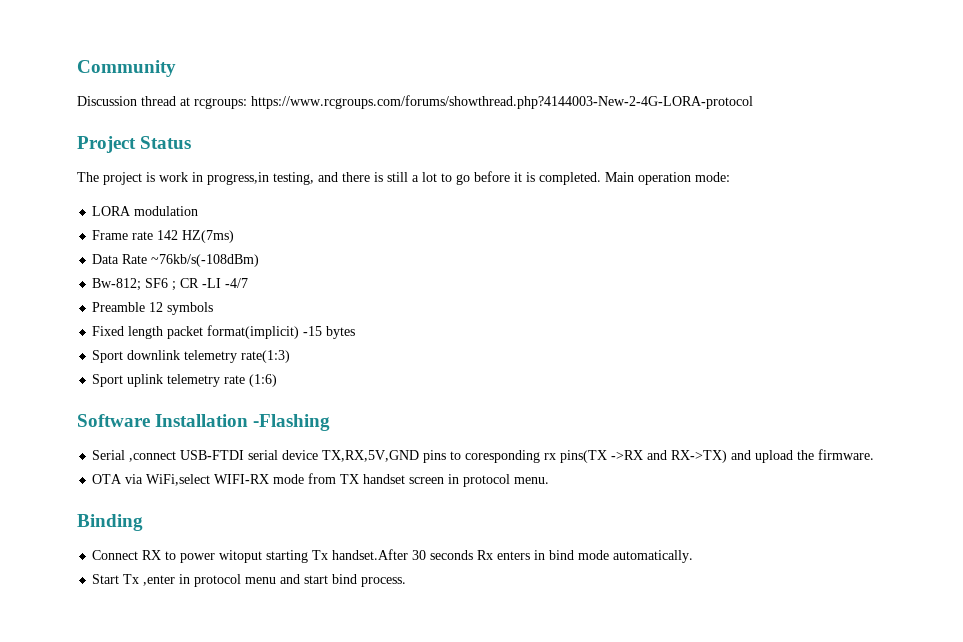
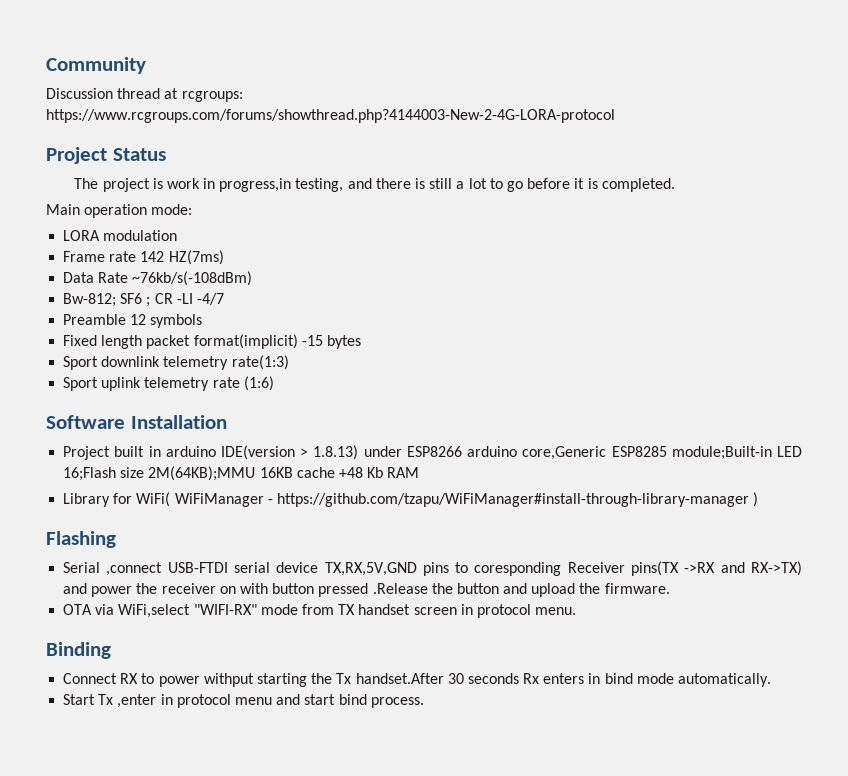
- The project is work in progress,in testing, and there is still a lot to go before it is completed. Main operation mode:
+ The project is work in progress,in testing, and there is still a lot to go before it is completed.
+ Main operation mode:
- Software Installation -Flashing
+ Software Installation
+ Project built in arduino IDE(version > 1.8.13) under ESP8266 arduino core,Generic ESP8285 module;Built-in LED 16;Flash size 2M(64KB);MMU 16KB cache +48 Kb RAM
+ Library for WiFi( WiFiManager - https://github.com/tzapu/WiFiManager#install-through-library-manager )
+ Flashing
- Serial ,connect USB-FTDI serial device TX,RX,5V,GND pins to coresponding rx pins(TX ->RX and RX->TX) and upload the firmware.
+ Serial ,connect USB-FTDI serial device TX,RX,5V,GND pins to coresponding Receiver pins(TX ->RX and RX->TX) and power the receiver on with button pressed .Release the button and upload the firmware.
- OTA via WiFi,select WIFI-RX mode from TX handset screen in protocol menu.
+ OTA via WiFi,select "WIFI-RX" mode from TX handset screen in protocol menu.
- Connect RX to power witoput starting Tx handset.After 30 seconds Rx enters in bind mode automatically.
+ Connect RX to power withput starting the Tx handset.After 30 seconds Rx enters in bind mode automatically.

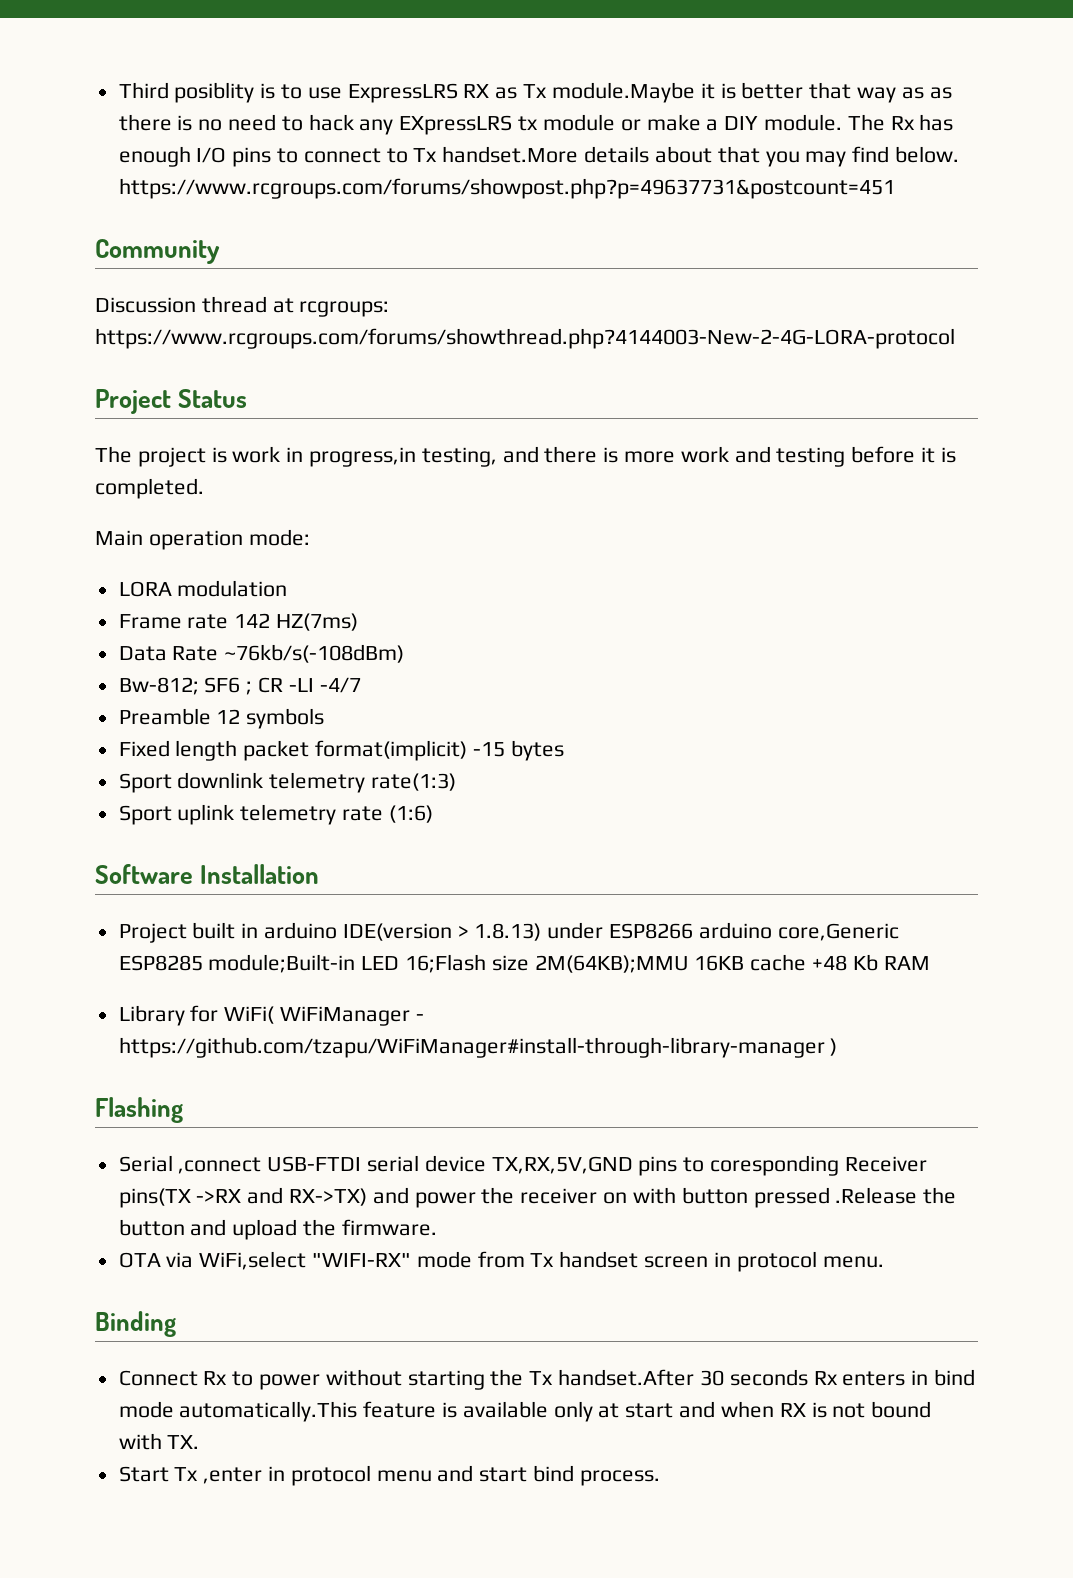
+ Third posiblity is to use ExpressLRS RX as Tx module.Maybe it is better that way as as there is no need to hack any EXpressLRS tx module or make a DIY module. The Rx has enough I/O pins to connect to Tx handset.More details about that you may find below. https://www.rcgroups.com/forums/showpost.php?p=49637731&postcount=451
- The project is work in progress,in testing, and there is still a lot to go before it is completed.
+ The project is work in progress,in testing, and there is more work and testing before it is completed.
- OTA via WiFi,select "WIFI-RX" mode from TX handset screen in protocol menu.
+ OTA via WiFi,select "WIFI-RX" mode from Tx handset screen in protocol menu.
- Connect RX to power withput starting the Tx handset.After 30 seconds Rx enters in bind mode automatically.
+ Connect Rx to power without starting the Tx handset.After 30 seconds Rx enters in bind mode automatically.This feature is available only at start and when RX is not bound with TX.

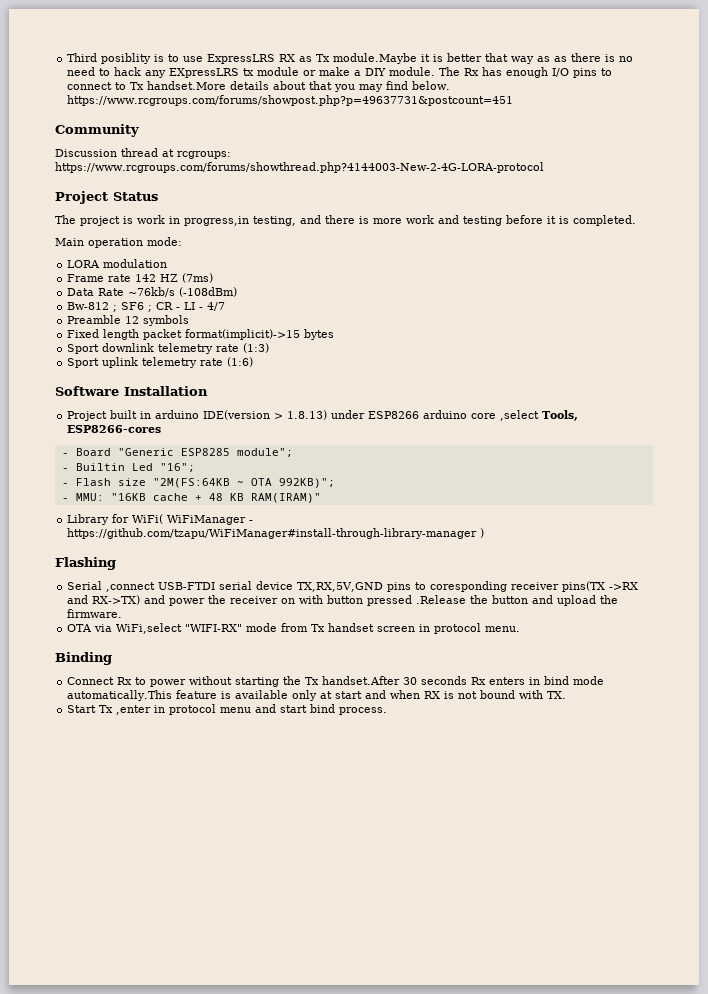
- Frame rate 142 HZ(7ms)
+ Frame rate 142 HZ (7ms)
- Data Rate ~76kb/s(-108dBm)
- Bw-812; SF6 ; CR -LI -4/7
+ Data Rate ~76kb/s (-108dBm)
+ Bw-812 ; SF6 ; CR - LI - 4/7
- Fixed length packet format(implicit) -15 bytes
+ Fixed length packet format(implicit)->15 bytes
- Sport downlink telemetry rate(1:3)
+ Sport downlink telemetry rate (1:3)
- Project built in arduino IDE(version > 1.8.13) under ESP8266 arduino core,Generic ESP8285 module;Built-in LED 16;Flash size 2M(64KB);MMU 16KB cache +48 Kb RAM
+ Project built in arduino IDE(version > 1.8.13) under ESP8266 arduino core ,select Tools, ESP8266-cores
+ - Board "Generic ESP8285 module";
+ - Builtin Led "16";
+ - Flash size "2M(FS:64KB ~ OTA 992KB)";
+ - MMU: "16KB cache + 48 KB RAM(IRAM)"
- Serial ,connect USB-FTDI serial device TX,RX,5V,GND pins to coresponding Receiver pins(TX ->RX and RX->TX) and power the receiver on with button pressed .Release the button and upload the firmware.
+ Serial ,connect USB-FTDI serial device TX,RX,5V,GND pins to coresponding receiver pins(TX ->RX and RX->TX) and power the receiver on with button pressed .Release the button and upload the firmware.

